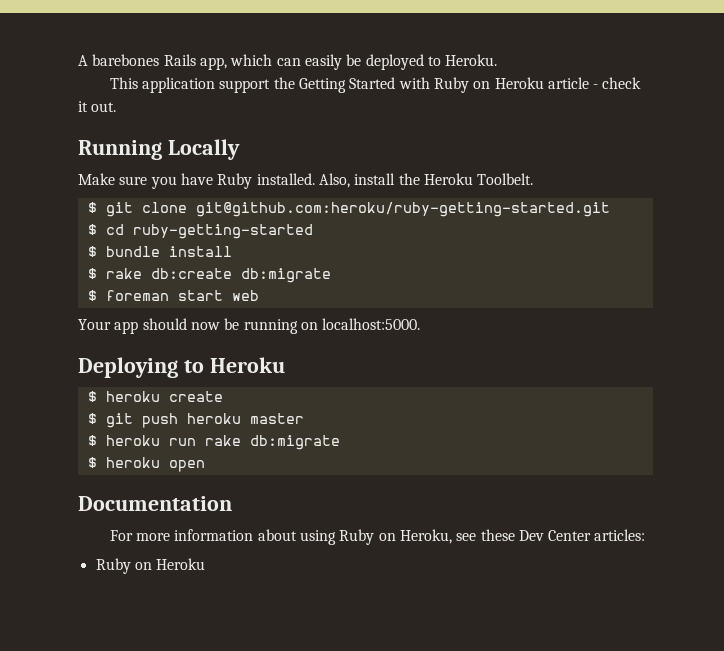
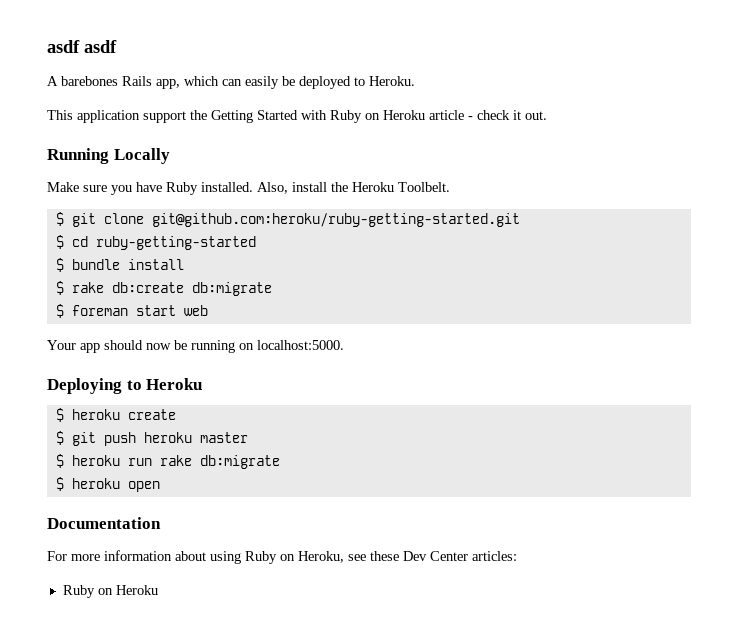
+ asdf asdf

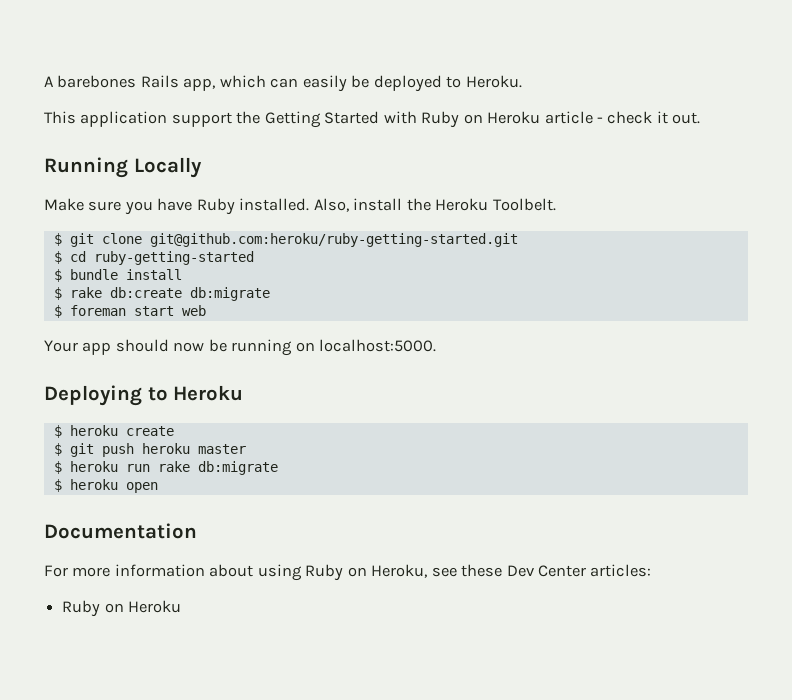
- asdf asdf

